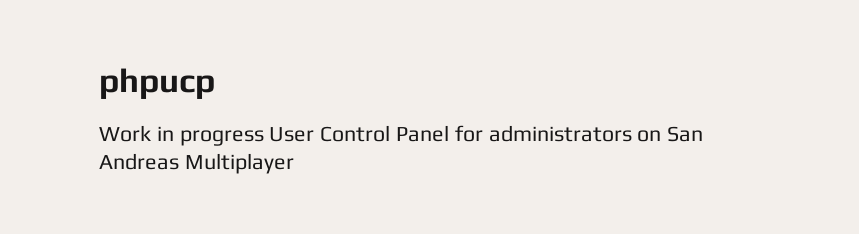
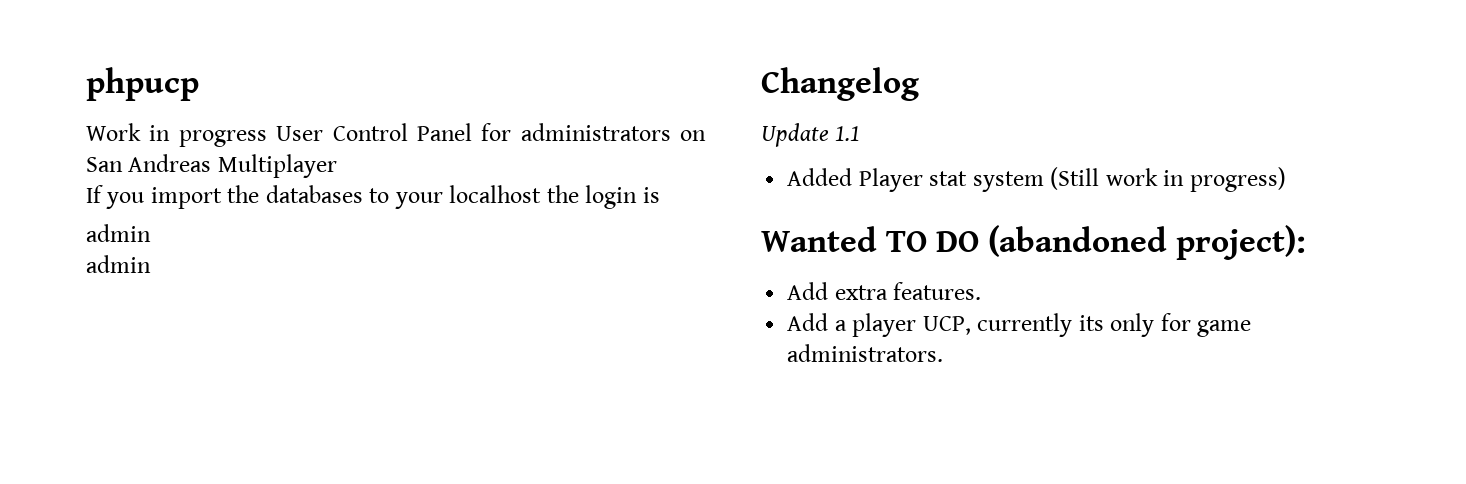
+ If you import the databases to your localhost the login is
+ admin
+ admin
+ Changelog
+ Update 1.1
+ Added Player stat system (Still work in progress)
+ Wanted TO DO (abandoned project):
+ Add extra features.
+ Add a player UCP, currently its only for game administrators.

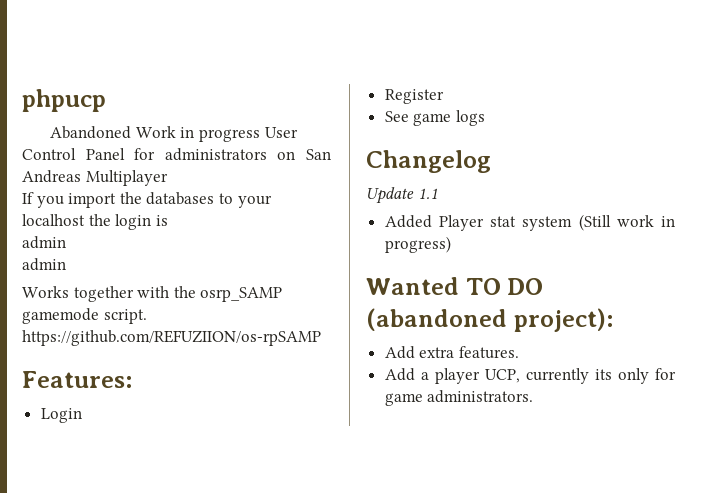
- Work in progress User Control Panel for administrators on San Andreas Multiplayer
+ Abandoned Work in progress User Control Panel for administrators on San Andreas Multiplayer
+ Works together with the osrp_SAMP gamemode script. https://github.com/REFUZIION/os-rpSAMP
+ Features:
+ Login
+ Register
+ See game logs

